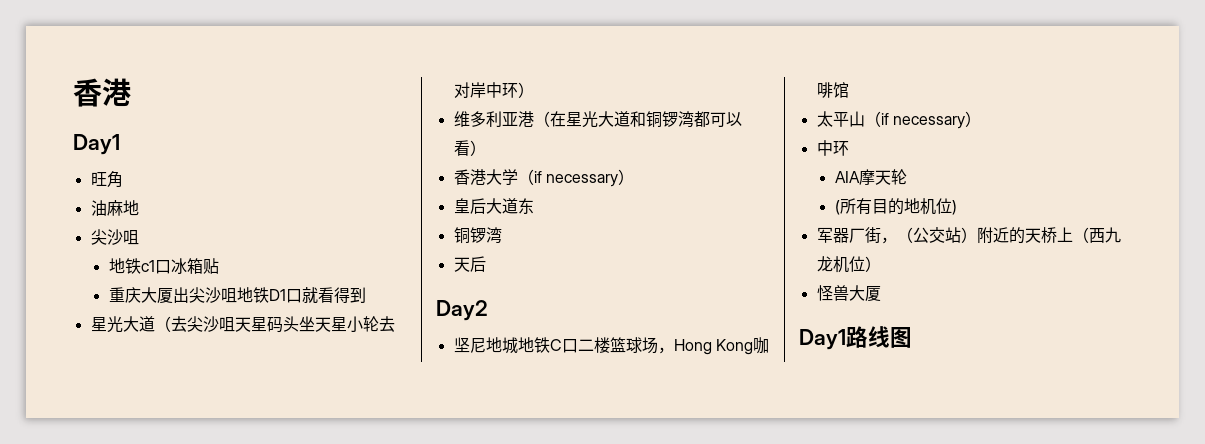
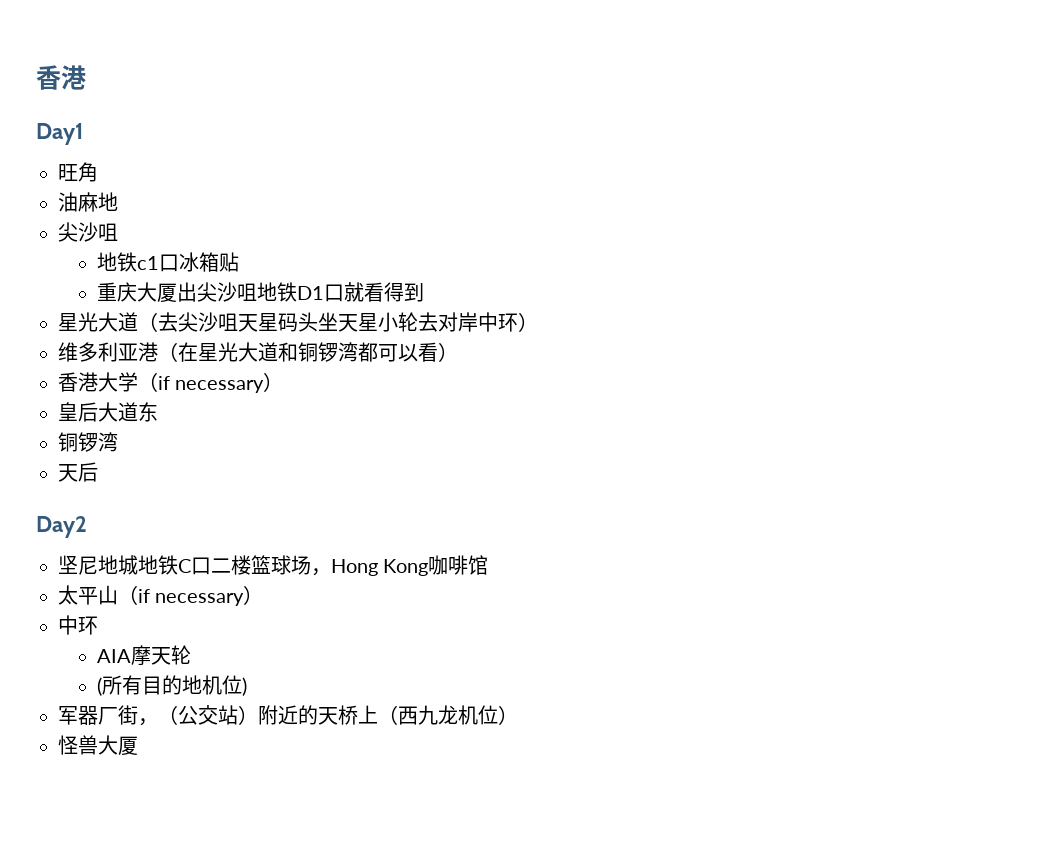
- Day1路线图

